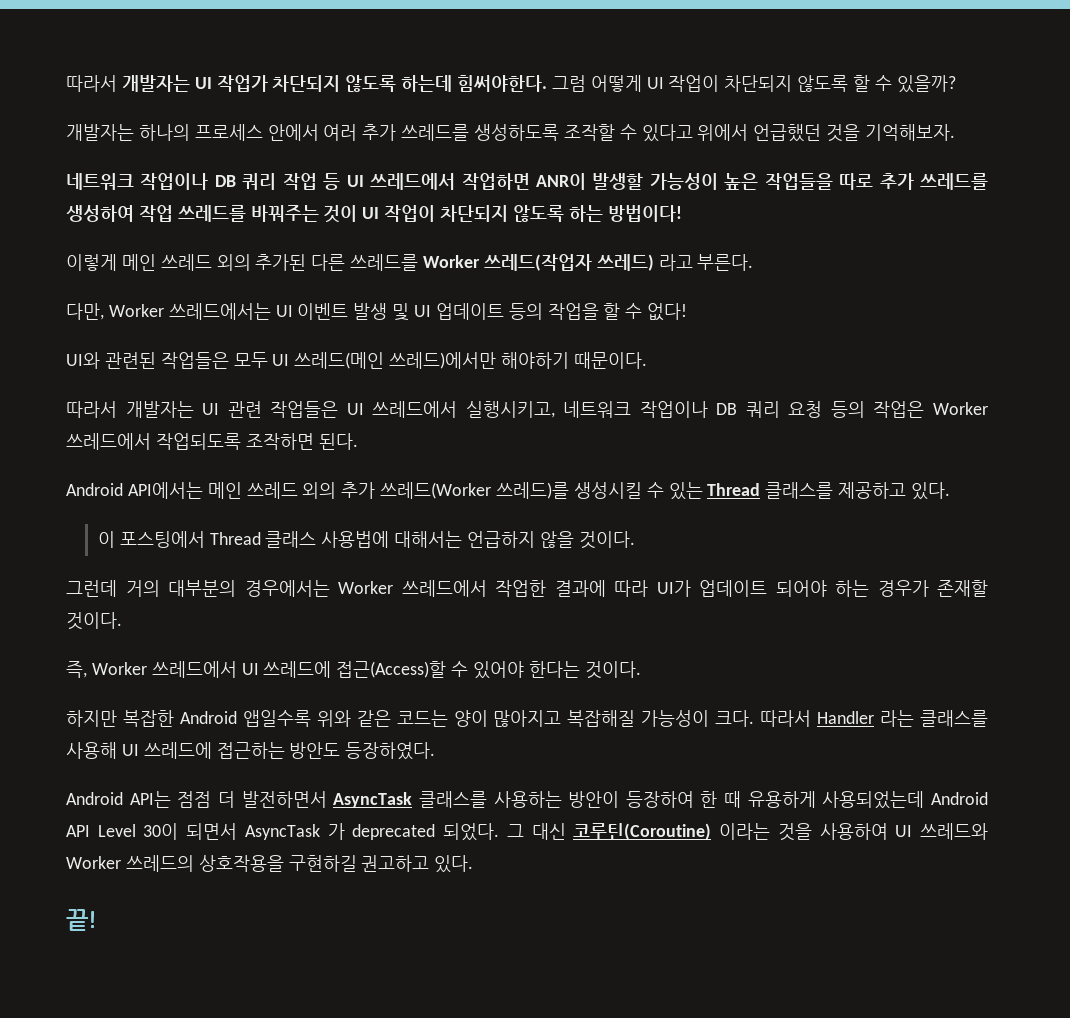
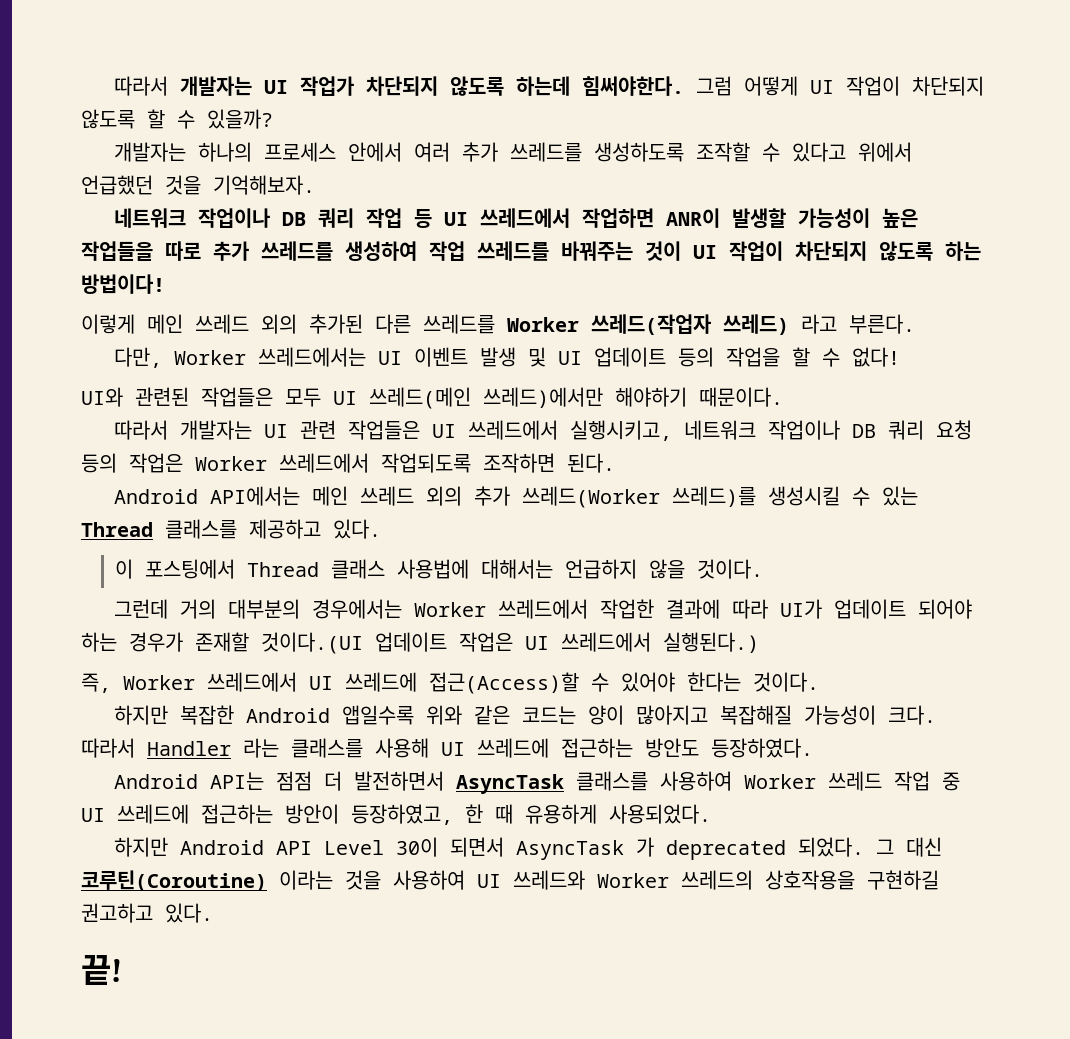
- 그런데 거의 대부분의 경우에서는 Worker 쓰레드에서 작업한 결과에 따라 UI가 업데이트 되어야 하는 경우가 존재할 것이다.
+ 그런데 거의 대부분의 경우에서는 Worker 쓰레드에서 작업한 결과에 따라 UI가 업데이트 되어야 하는 경우가 존재할 것이다.(UI 업데이트 작업은 UI 쓰레드에서 실행된다.)
- Android API는 점점 더 발전하면서 AsyncTask 클래스를 사용하는 방안이 등장하여 한 때 유용하게 사용되었는데 Android API Level 30이 되면서 AsyncTask 가 deprecated 되었다.
+ Android API는 점점 더 발전하면서 AsyncTask 클래스를 사용하여 Worker 쓰레드 작업 중 UI 쓰레드에 접근하는 방안이 등장하였고, 한 때 유용하게 사용되었다.
+ 하지만 Android API Level 30이 되면서 AsyncTask 가 deprecated 되었다.

